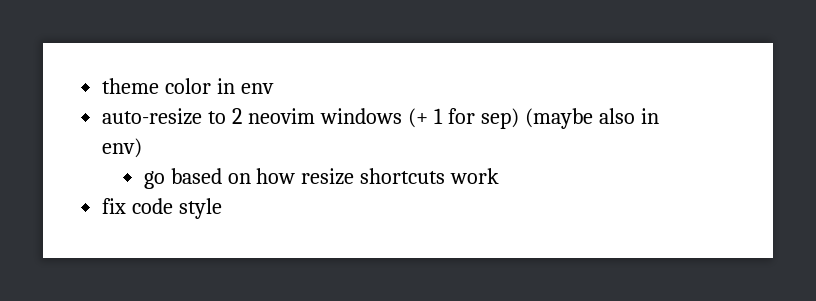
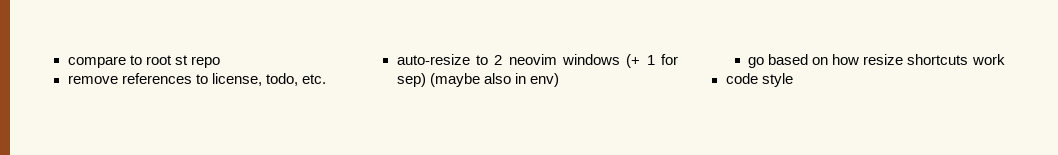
- theme color in env
+ compare to root st repo
+ remove references to license, todo, etc.
- fix code style
+ code style

